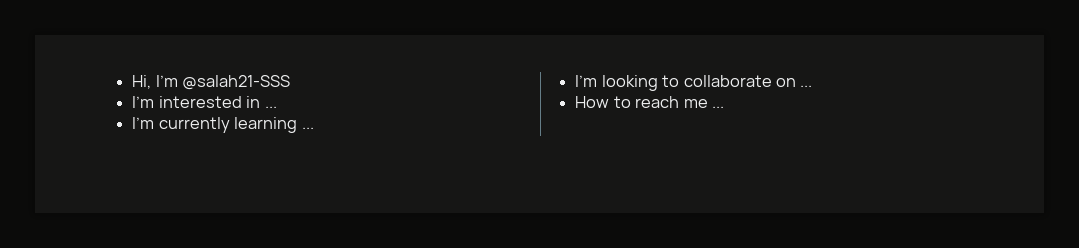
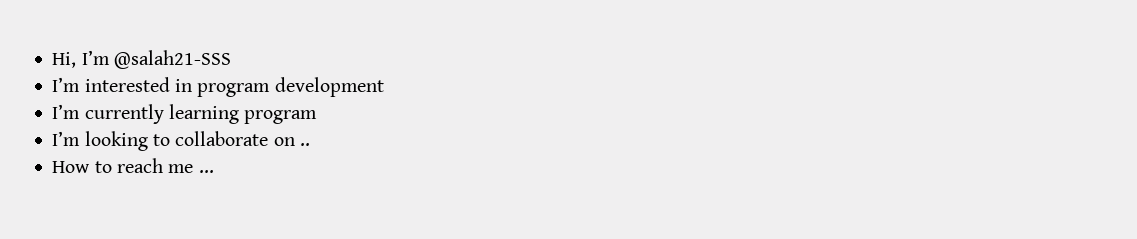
- I’m interested in ...
+ I’m interested in program development
- I’m currently learning ...
+ I’m currently learning program
- I’m looking to collaborate on ...
+ I’m looking to collaborate on ..

